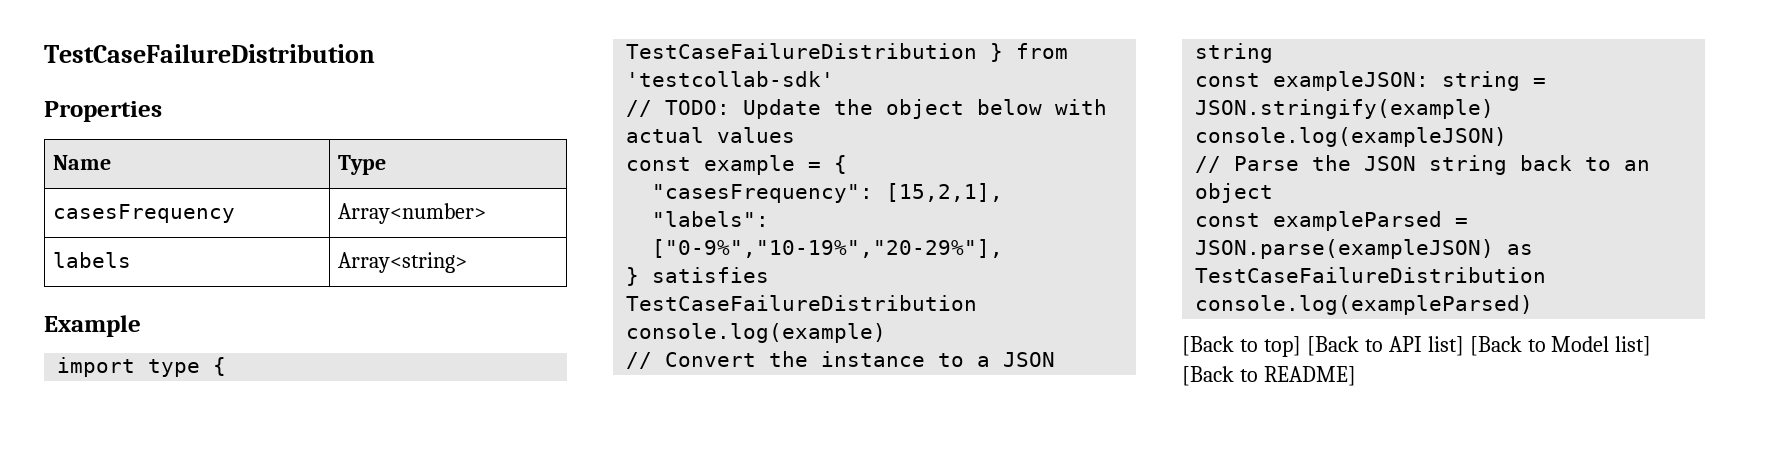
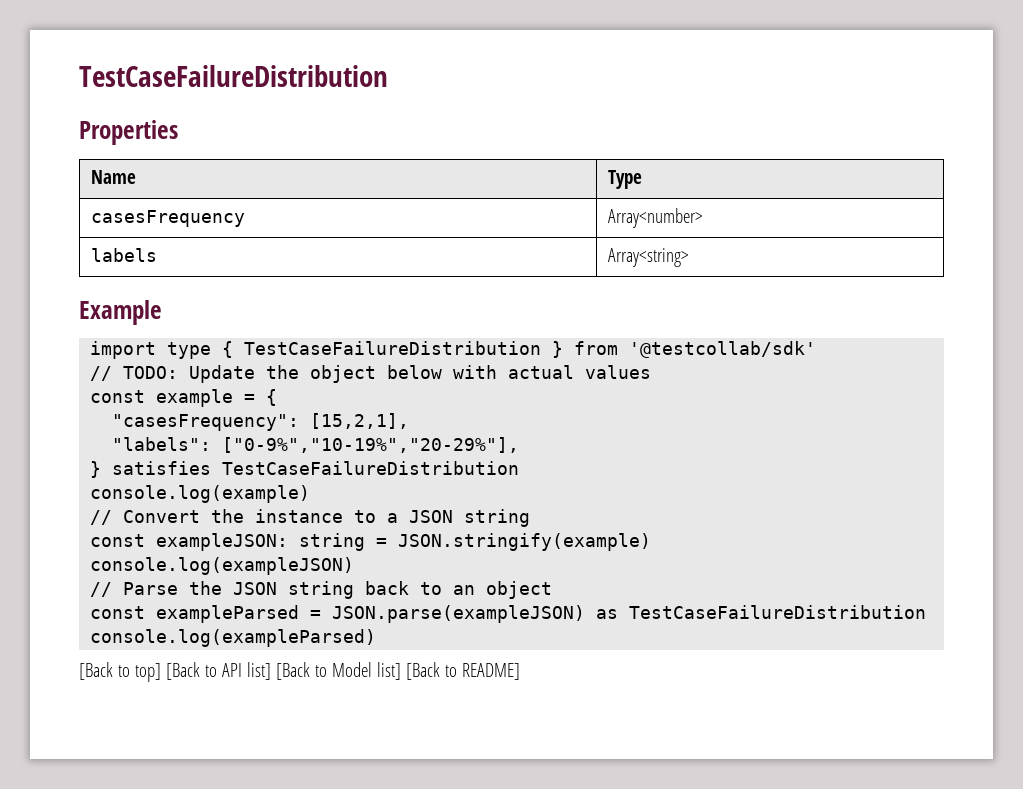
- import type { TestCaseFailureDistribution } from 'testcollab-sdk'
+ import type { TestCaseFailureDistribution } from '@testcollab/sdk'

